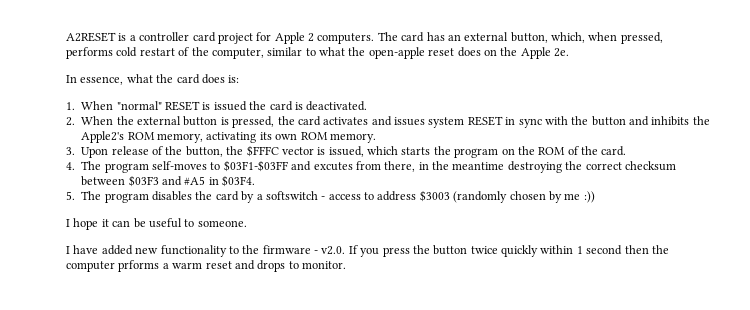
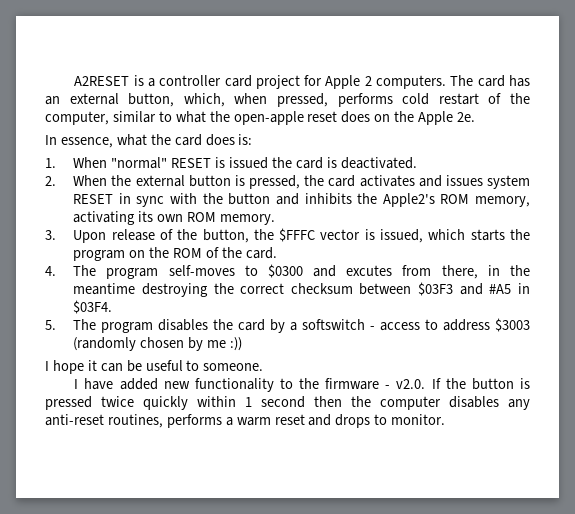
- 4. The program self-moves to $03F1-$03FF and excutes from there, in the meantime destroying the correct checksum between $03F3 and #A5 in $03F4.
+ 4. The program self-moves to $0300 and excutes from there, in the meantime destroying the correct checksum between $03F3 and #A5 in $03F4.
- I have added new functionality to the firmware - v2.0. If you press the button twice quickly within 1 second then the computer prforms a warm reset and drops to monitor.
+ I have added new functionality to the firmware - v2.0. If the button is pressed twice quickly within 1 second then the computer disables any anti-reset routines, performs a warm reset and drops to monitor.

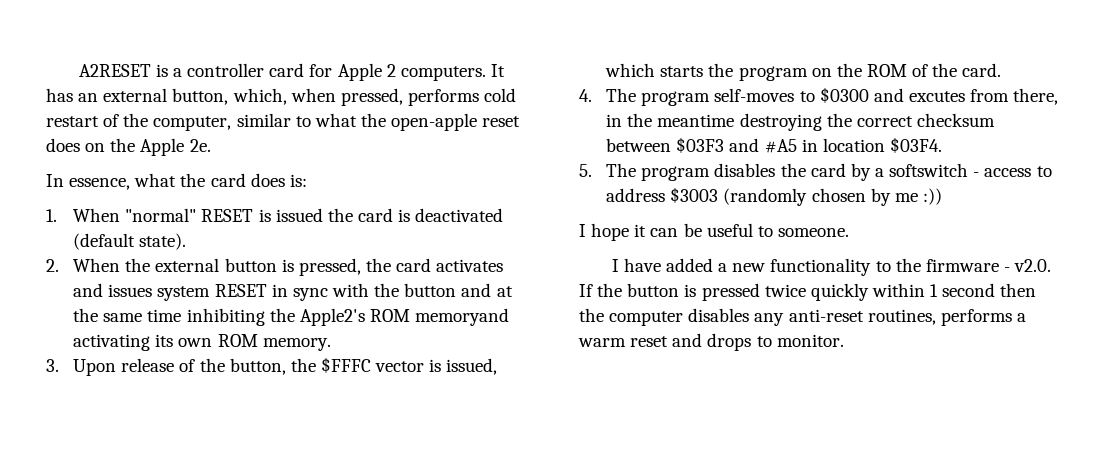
- A2RESET is a controller card project for Apple 2 computers.
+ A2RESET is a controller card for Apple 2 computers.
- The card has an external button, which, when pressed, performs cold restart of the computer, similar to what the open-apple reset does on the Apple 2e.
+ It has an external button, which, when pressed, performs cold restart of the computer, similar to what the open-apple reset does on the Apple 2e.
- 1. When "normal" RESET is issued the card is deactivated.
+ 1. When "normal" RESET is issued the card is deactivated (default state).
- 2. When the external button is pressed, the card activates and issues system RESET in sync with the button and inhibits the Apple2's ROM memory, activating its own ROM memory.
+ 2. When the external button is pressed, the card activates and issues system RESET in sync with the button and at the same time inhibiting the Apple2's ROM memoryand activating its own ROM memory.
- 4. The program self-moves to $0300 and excutes from there, in the meantime destroying the correct checksum between $03F3 and #A5 in $03F4.
+ 4. The program self-moves to $0300 and excutes from there, in the meantime destroying the correct checksum between $03F3 and #A5 in location $03F4.
- I have added new functionality to the firmware - v2.0. If the button is pressed twice quickly within 1 second then the computer disables any anti-reset routines, performs a warm reset and drops to monitor.
+ I have added a new functionality to the firmware - v2.0. If the button is pressed twice quickly within 1 second then the computer disables any anti-reset routines, performs a warm reset and drops to monitor.

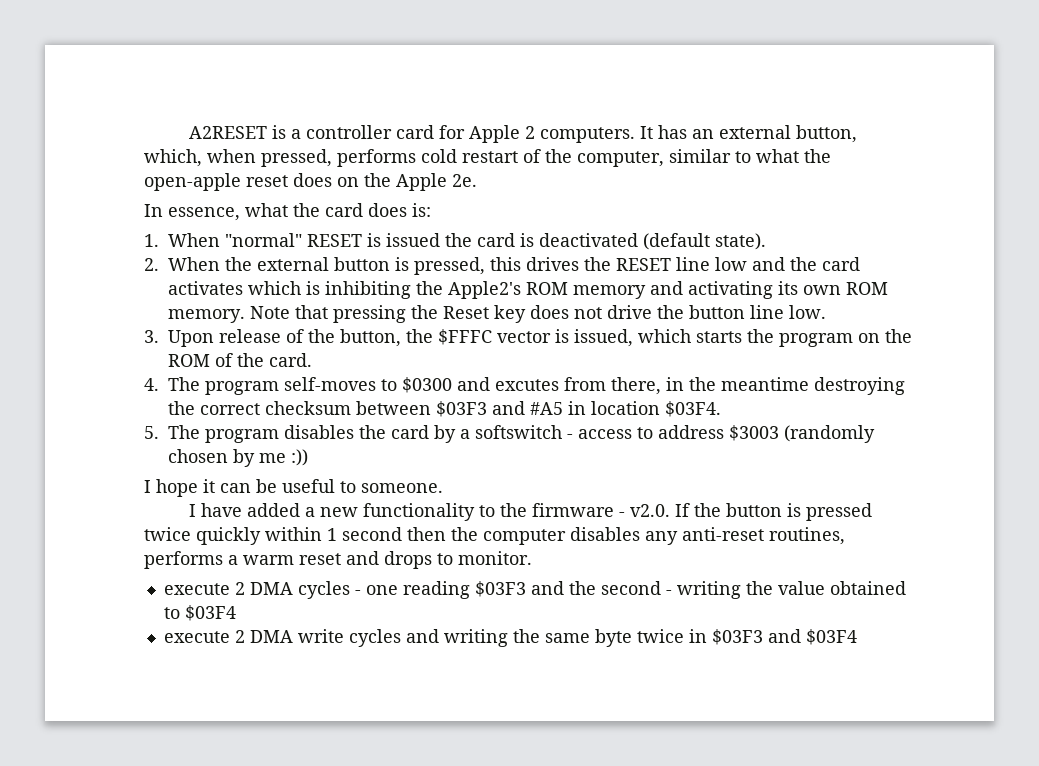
- 2. When the external button is pressed, the card activates and issues system RESET in sync with the button and at the same time inhibiting the Apple2's ROM memoryand activating its own ROM memory.
+ 2. When the external button is pressed, this drives the RESET line low and the card activates which is inhibiting the Apple2's ROM memory and activating its own ROM memory. Note that pressing the Reset key does not drive the button line low.
+ execute 2 DMA cycles - one reading $03F3 and the second - writing the value obtained to $03F4
+ execute 2 DMA write cycles and writing the same byte twice in $03F3 and $03F4

